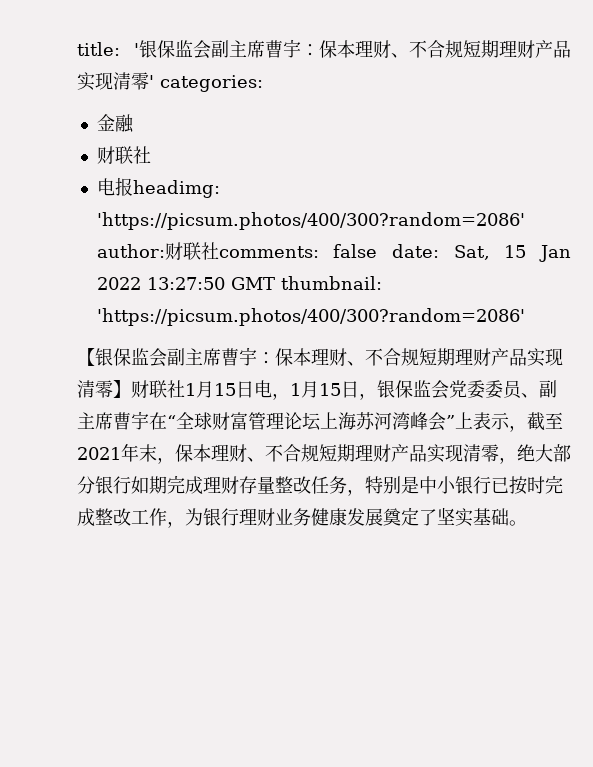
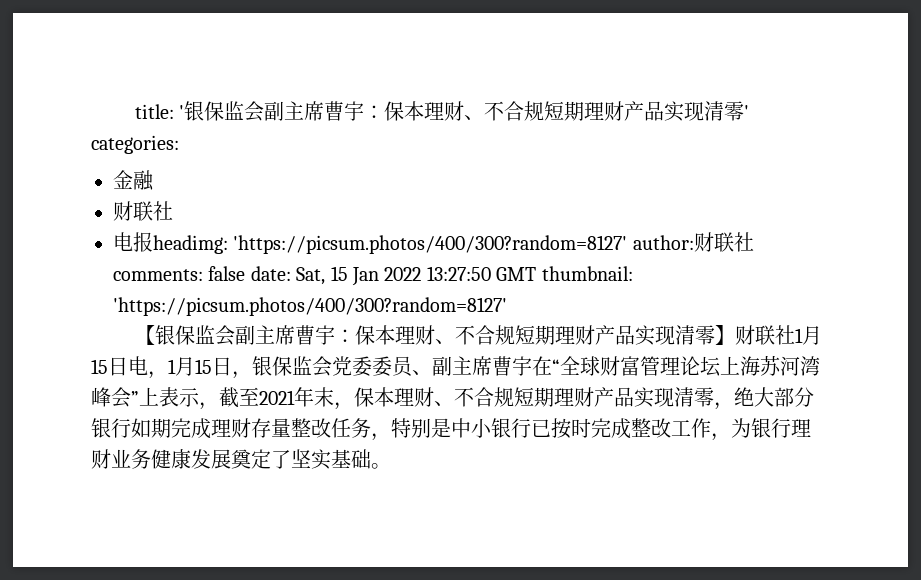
- 电报headimg: 'https://picsum.photos/400/300?random=2086' author:财联社comments: false date: Sat, 15 Jan 2022 13:27:50 GMT thumbnail: 'https://picsum.photos/400/300?random=2086'
+ 电报headimg: 'https://picsum.photos/400/300?random=8127' author:财联社comments: false date: Sat, 15 Jan 2022 13:27:50 GMT thumbnail: 'https://picsum.photos/400/300?random=8127'

